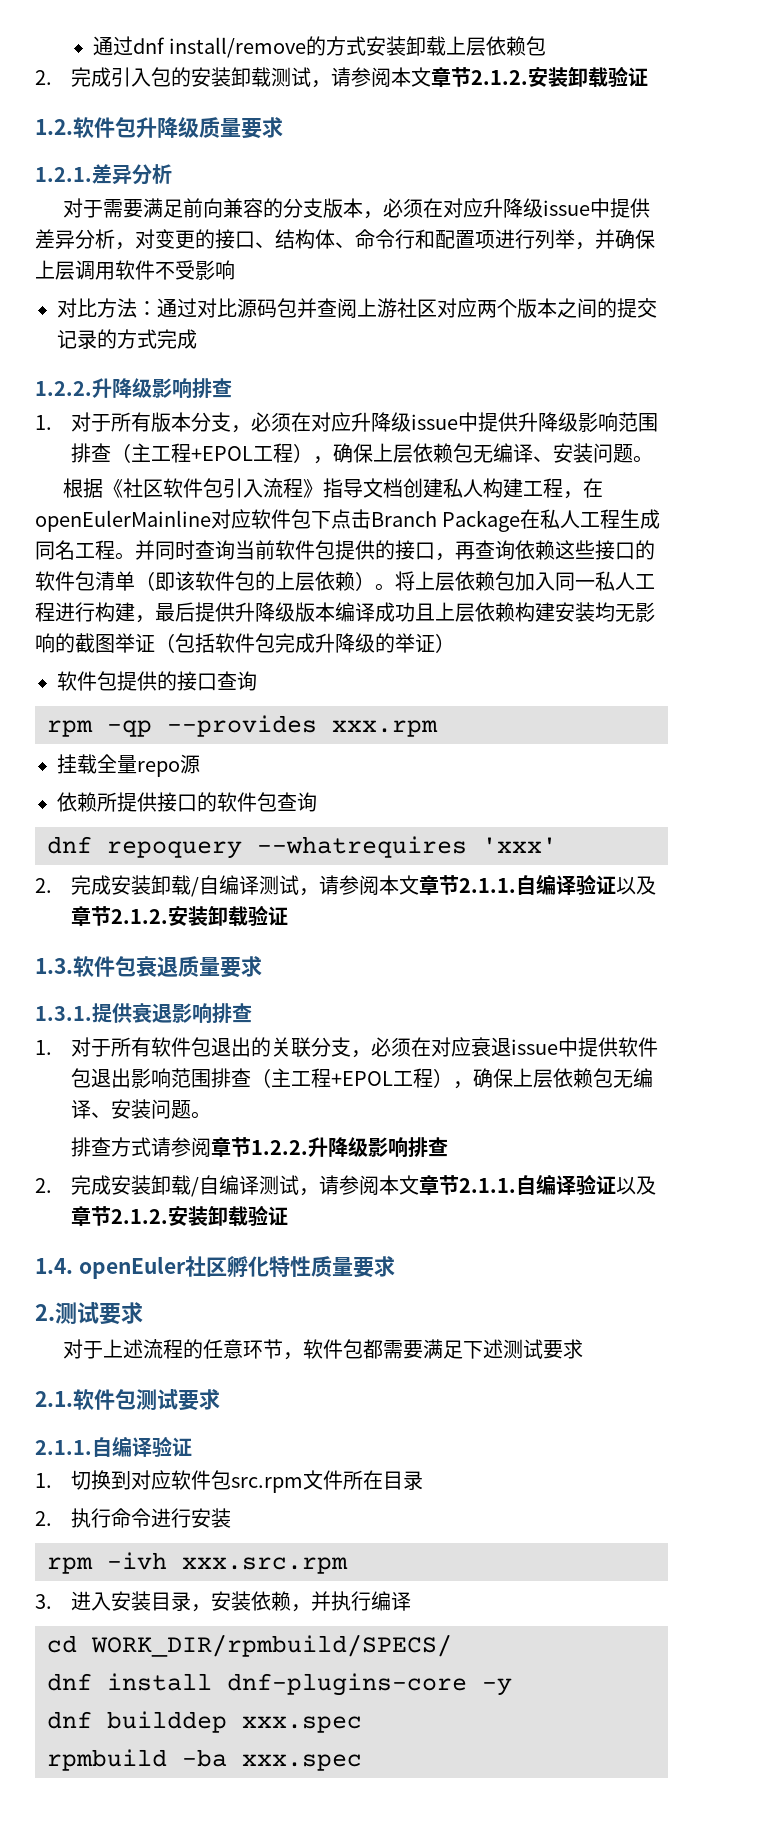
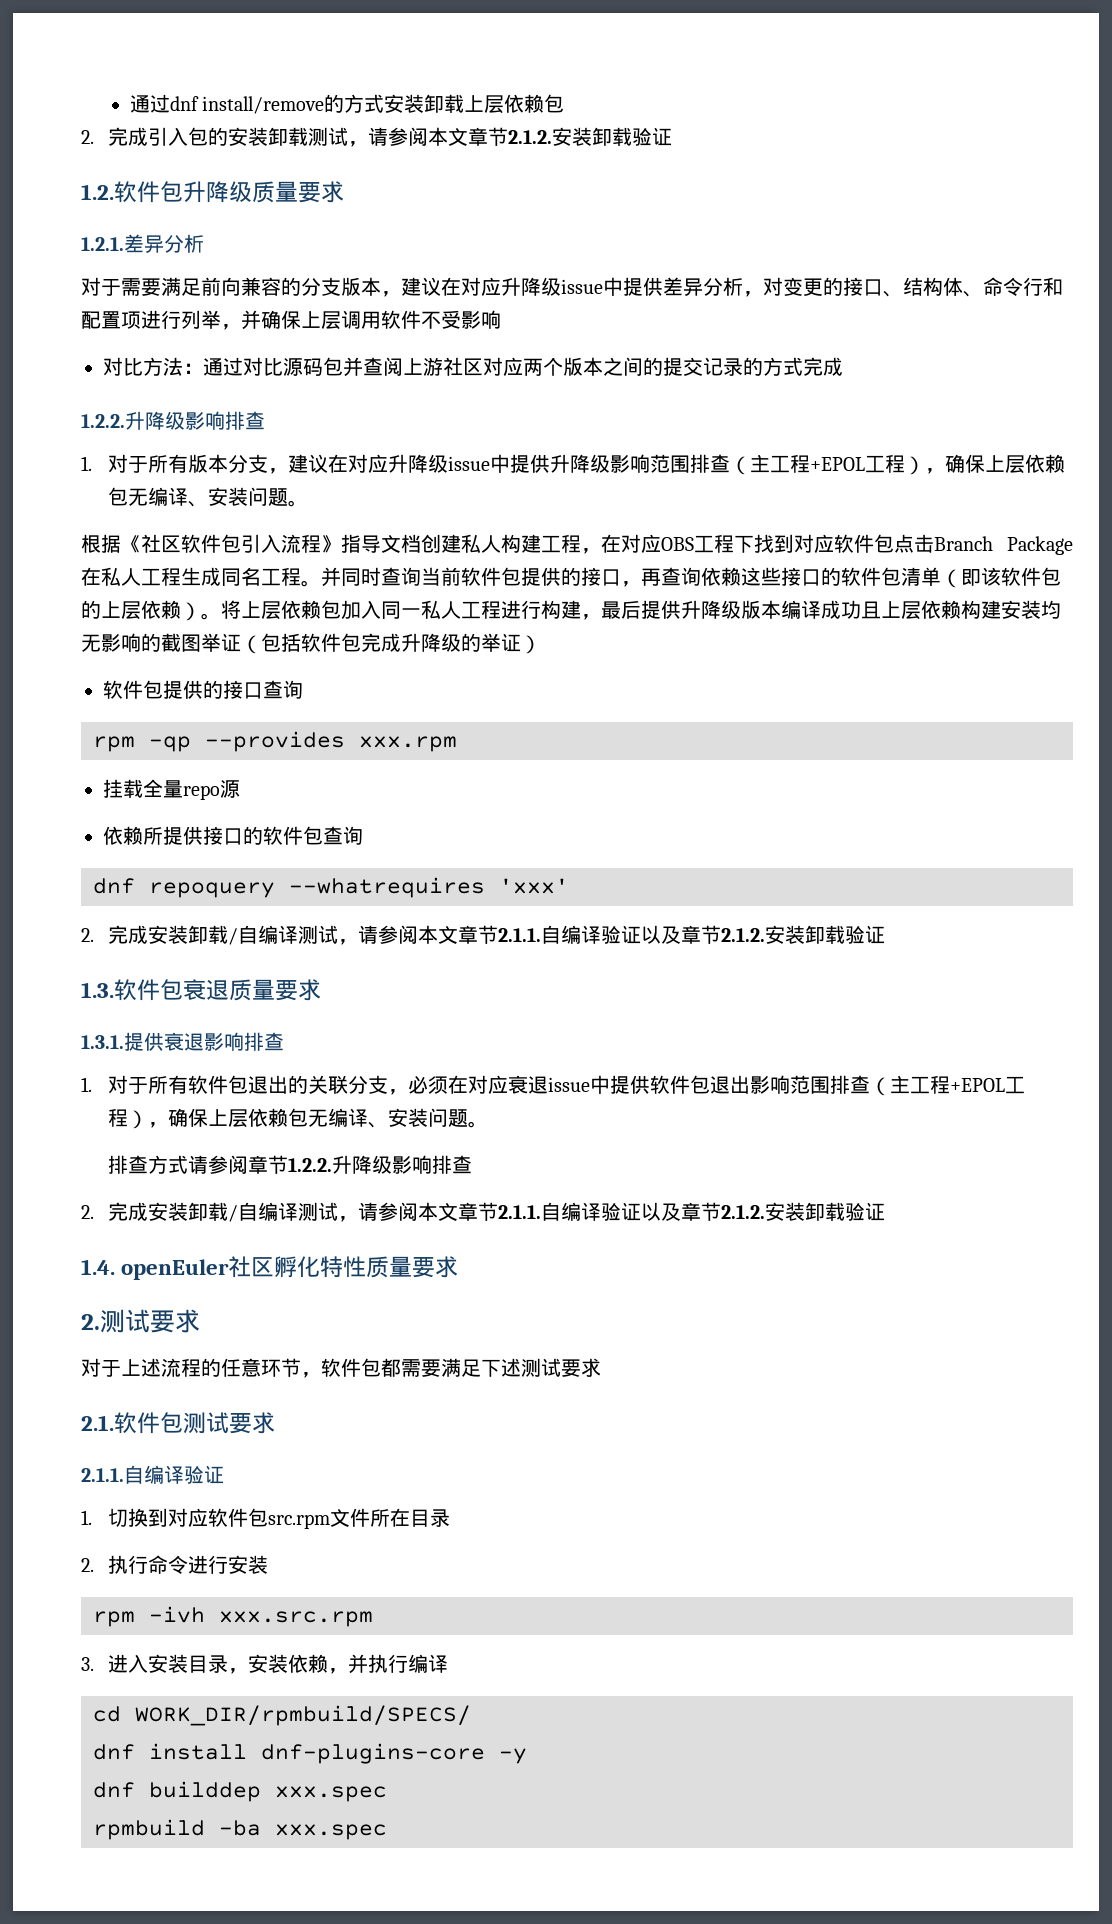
- 对于需要满足前向兼容的分支版本，必须在对应升降级issue中提供差异分析，对变更的接口、结构体、命令行和配置项进行列举，并确保上层调用软件不受影响
+ 对于需要满足前向兼容的分支版本，建议在对应升降级issue中提供差异分析，对变更的接口、结构体、命令行和配置项进行列举，并确保上层调用软件不受影响
- 1.对于所有版本分支，必须在对应升降级issue中提供升降级影响范围排查（主工程+EPOL工程），确保上层依赖包无编译、安装问题。
+ 1.对于所有版本分支，建议在对应升降级issue中提供升降级影响范围排查（主工程+EPOL工程），确保上层依赖包无编译、安装问题。
- 根据《社区软件包引入流程》指导文档创建私人构建工程，在openEulerMainline对应软件包下点击Branch Package在私人工程生成同名工程。
+ 根据《社区软件包引入流程》指导文档创建私人构建工程，在对应OBS工程下找到对应软件包点击Branch Package在私人工程生成同名工程。

